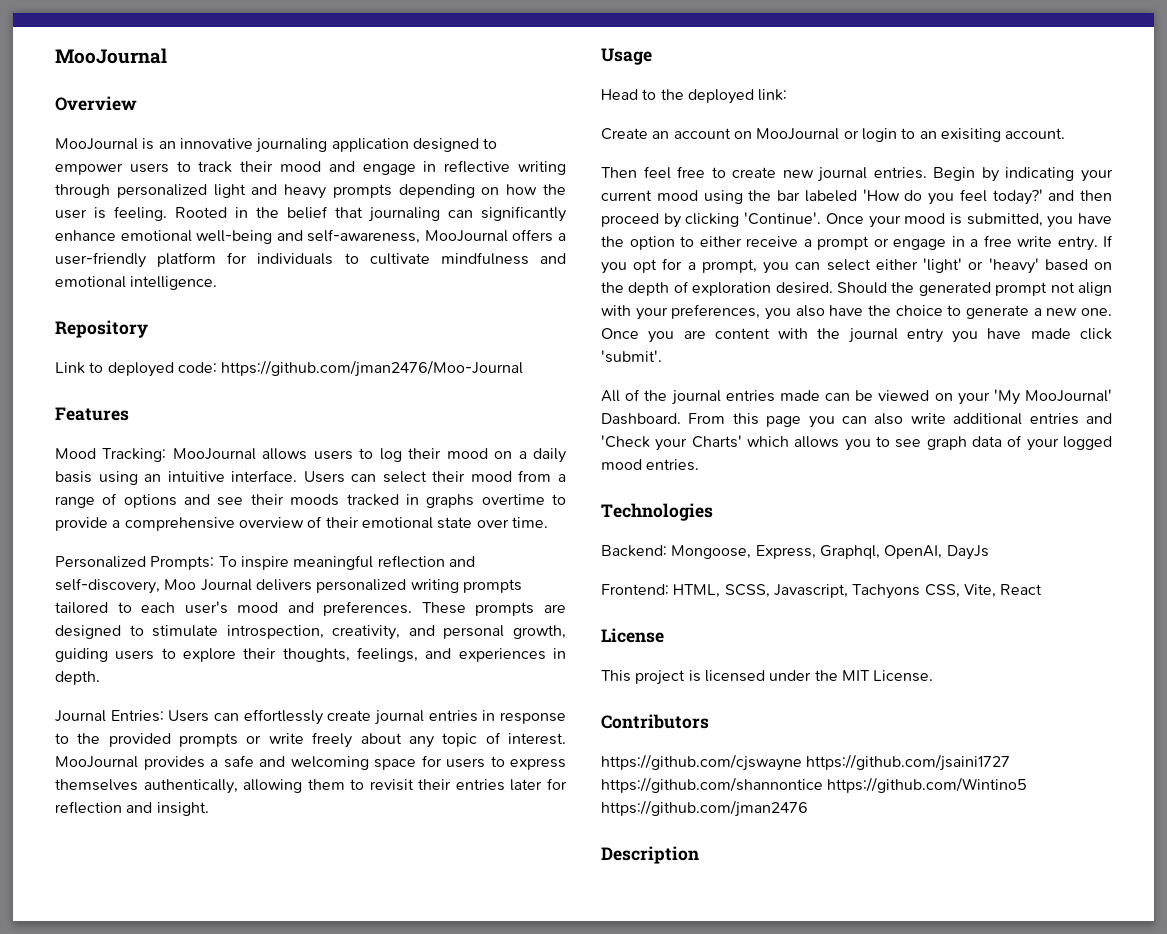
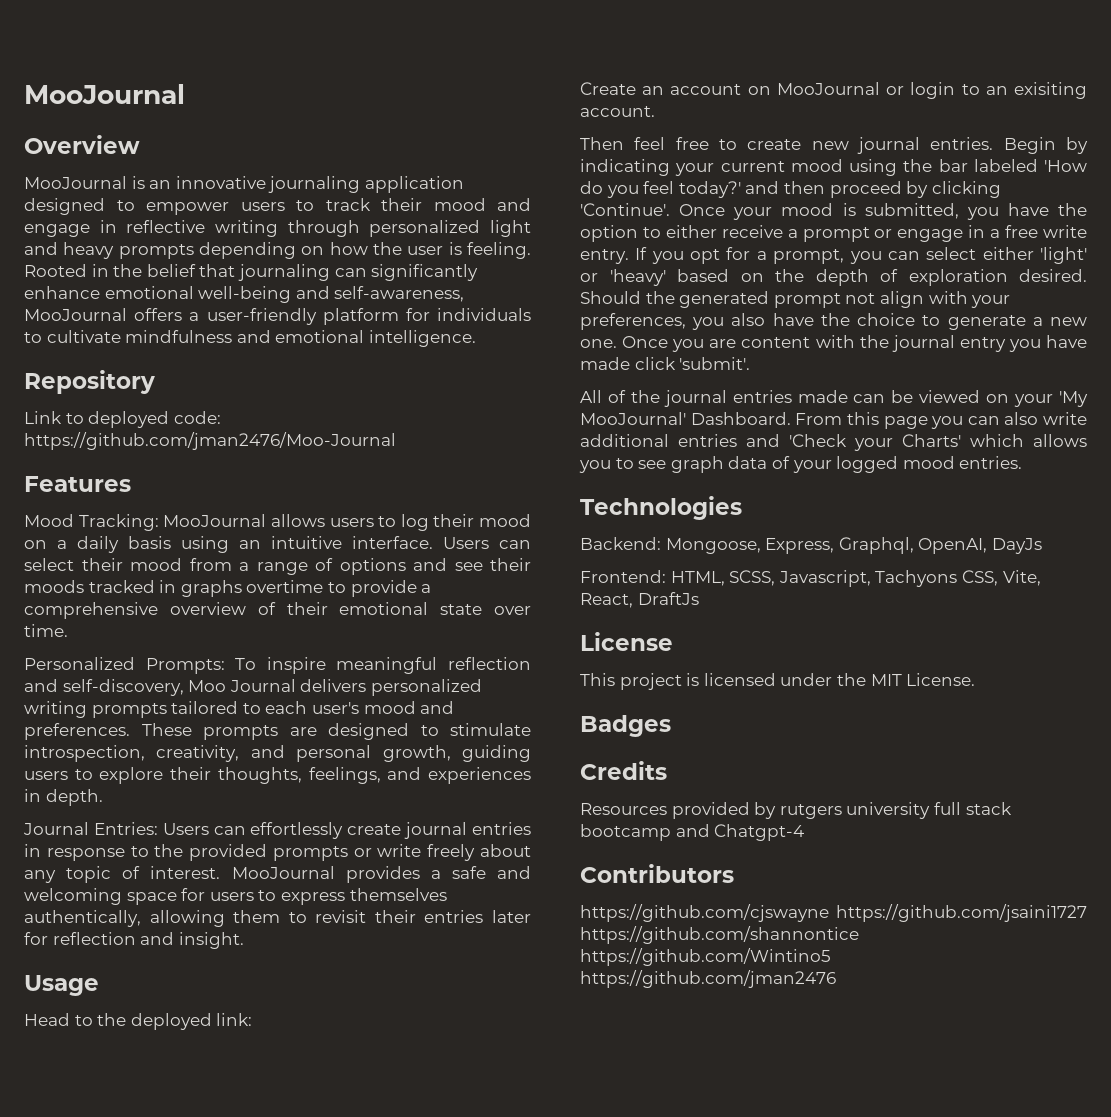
- Frontend: HTML, SCSS, Javascript, Tachyons CSS, Vite, React
+ Frontend: HTML, SCSS, Javascript, Tachyons CSS, Vite, React, DraftJs
+ Badges
+ Credits
+ Resources provided by rutgers university full stack bootcamp and Chatgpt-4
- Description

